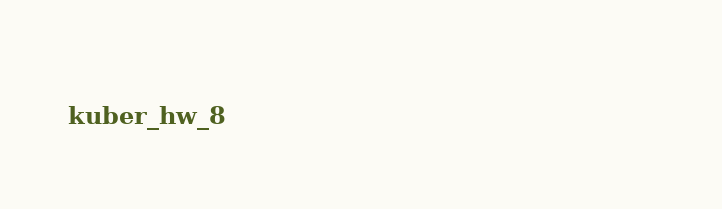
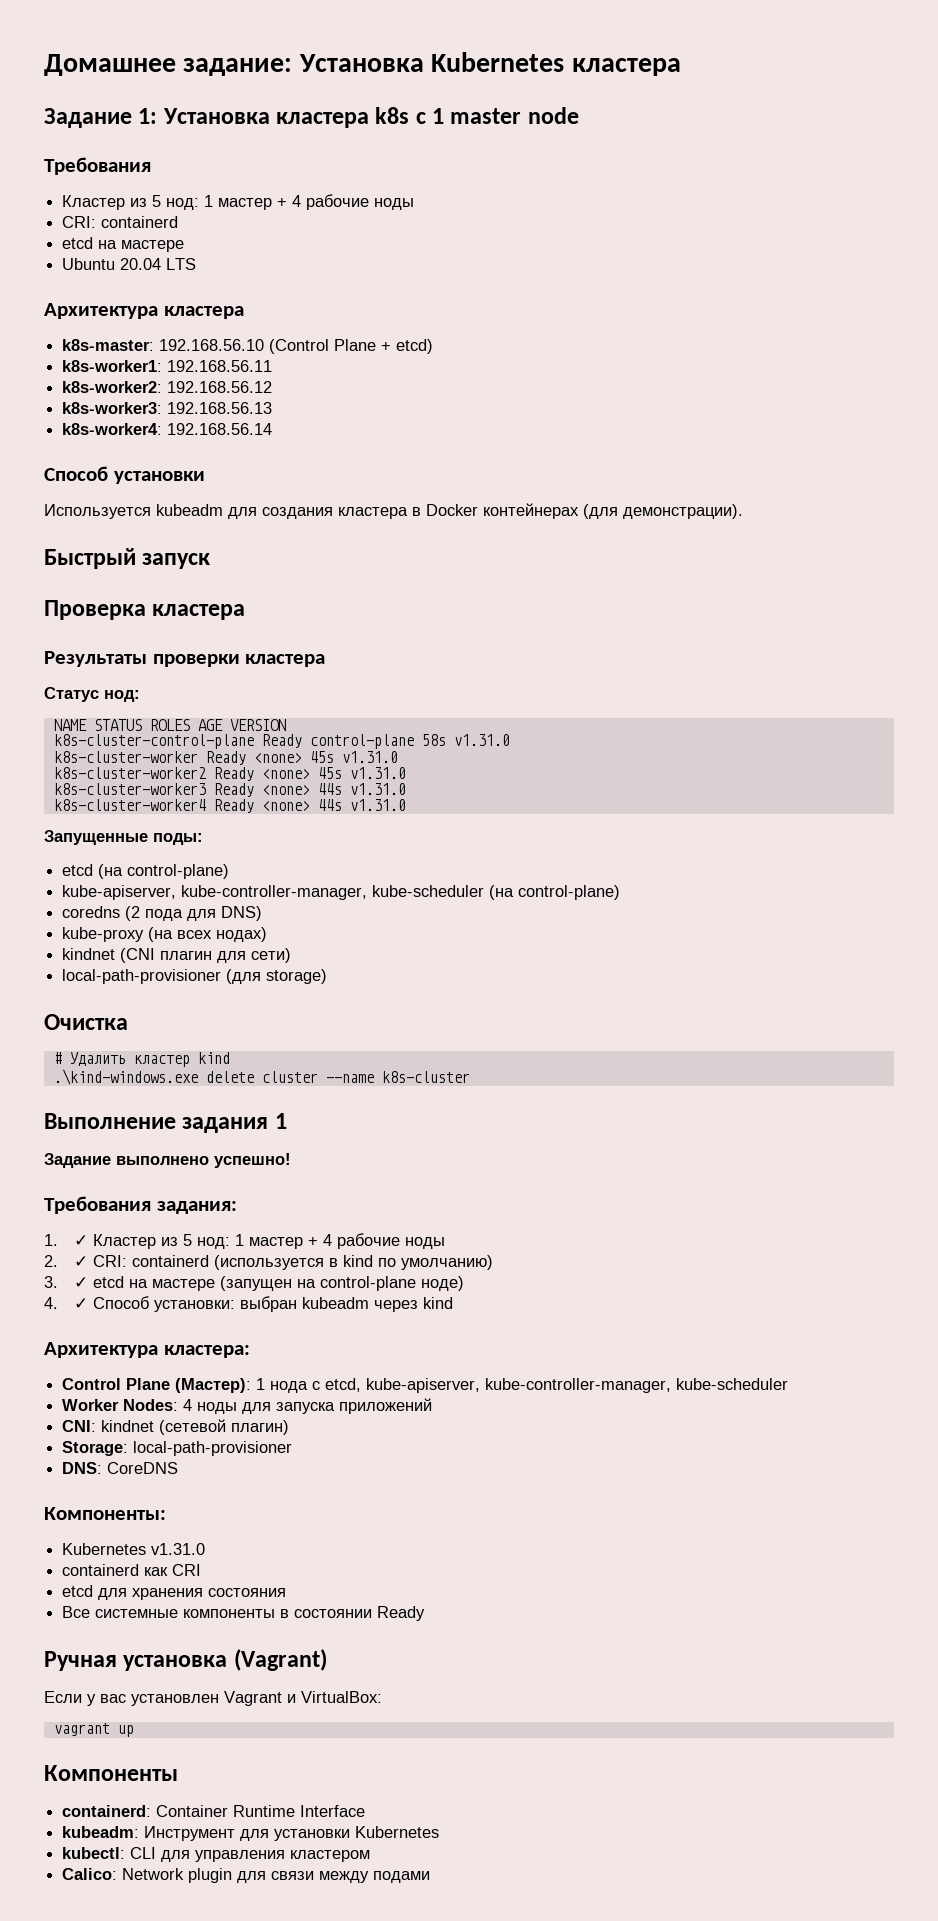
- kuber_hw_8
+ Домашнее задание: Установка Kubernetes кластера
+ Задание 1: Установка кластера k8s с 1 master node
+ Требования
+ Кластер из 5 нод: 1 мастер + 4 рабочие ноды
+ CRI: containerd
+ etcd на мастере
+ Ubuntu 20.04 LTS
+ Архитектура кластера
+ k8s-master: 192.168.56.10 (Control Plane + etcd)
+ k8s-worker1: 192.168.56.11
+ k8s-worker2: 192.168.56.12
+ k8s-worker3: 192.168.56.13
+ k8s-worker4: 192.168.56.14
+ Способ установки
+ Используется kubeadm для создания кластера в Docker контейнерах (для демонстрации).
+ Быстрый запуск
+ Проверка кластера
+ Результаты проверки кластера
+ Статус нод:
+ NAME STATUS ROLES AGE VERSION
+ k8s-cluster-control-plane Ready control-plane 58s v1.31.0
+ k8s-cluster-worker Ready <none> 45s v1.31.0
+ k8s-cluster-worker2 Ready <none> 45s v1.31.0
+ k8s-cluster-worker3 Ready <none> 44s v1.31.0
+ k8s-cluster-worker4 Ready <none> 44s v1.31.0
+ Запущенные поды:
+ etcd (на control-plane)
+ kube-apiserver, kube-controller-manager, kube-scheduler (на control-plane)
+ coredns (2 пода для DNS)
+ kube-proxy (на всех нодах)
+ kindnet (CNI плагин для сети)
+ local-path-provisioner (для storage)
+ Очистка
+ # Удалить кластер kind
+ .\kind-windows.exe delete cluster --name k8s-cluster
+ Выполнение задания 1
+ Задание выполнено успешно!
+ Требования задания:
+ 1. ✓ Кластер из 5 нод: 1 мастер + 4 рабочие ноды
+ 2. ✓ CRI: containerd (используется в kind по умолчанию)
+ 3. ✓ etcd на мастере (запущен на control-plane ноде)
+ 4. ✓ Способ установки: выбран kubeadm через kind
+ Архитектура кластера:
+ Control Plane (Мастер): 1 нода с etcd, kube-apiserver, kube-controller-manager, kube-scheduler
+ Worker Nodes: 4 ноды для запуска приложений
+ CNI: kindnet (сетевой плагин)
+ Storage: local-path-provisioner
+ DNS: CoreDNS
+ Компоненты:
+ Kubernetes v1.31.0
+ containerd как CRI
+ etcd для хранения состояния
+ Все системные компоненты в состоянии Ready
+ Ручная установка (Vagrant)
+ Если у вас установлен Vagrant и VirtualBox:
+ vagrant up
+ Компоненты
+ containerd: Container Runtime Interface
+ kubeadm: Инструмент для установки Kubernetes
+ kubectl: CLI для управления кластером
+ Calico: Network plugin для связи между подами

